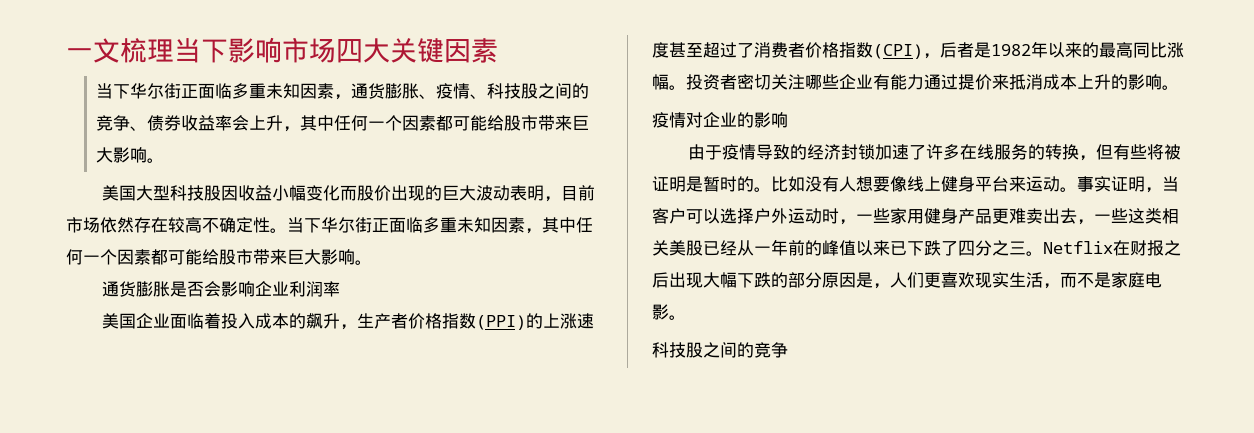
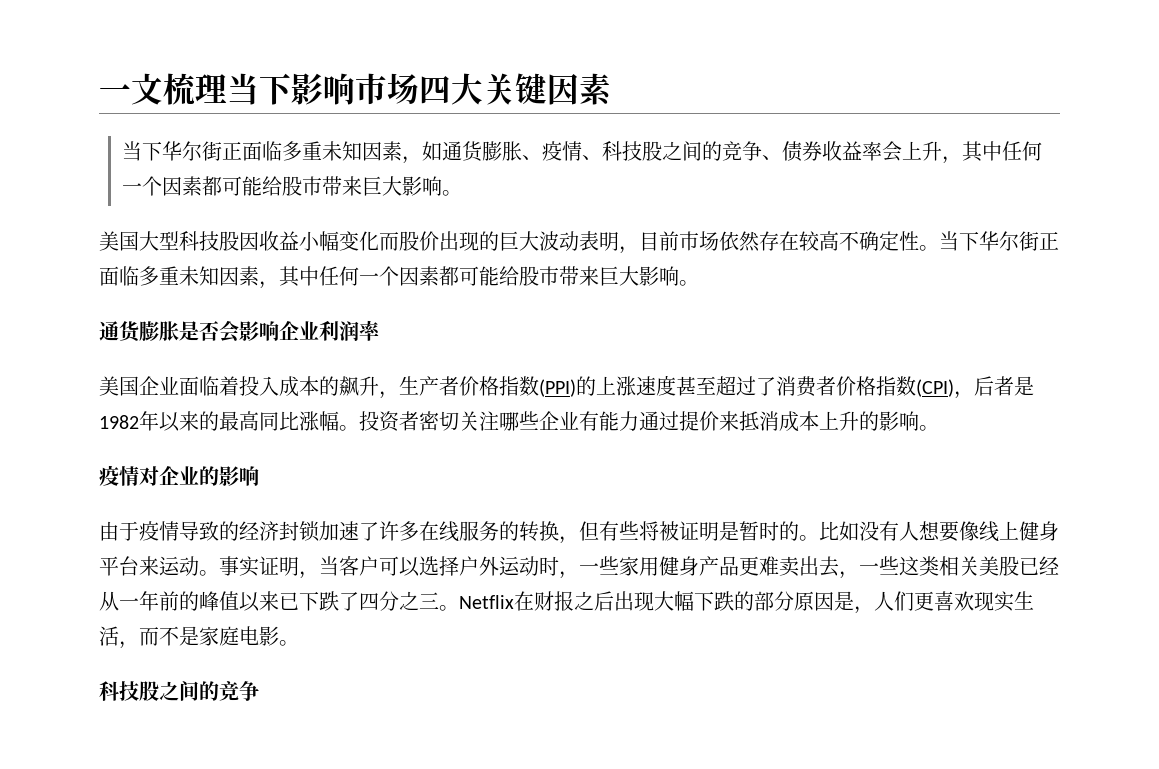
- 当下华尔街正面临多重未知因素，通货膨胀、疫情、科技股之间的竞争、债券收益率会上升，其中任何一个因素都可能给股市带来巨大影响。
+ 当下华尔街正面临多重未知因素，如通货膨胀、疫情、科技股之间的竞争、债券收益率会上升，其中任何一个因素都可能给股市带来巨大影响。

